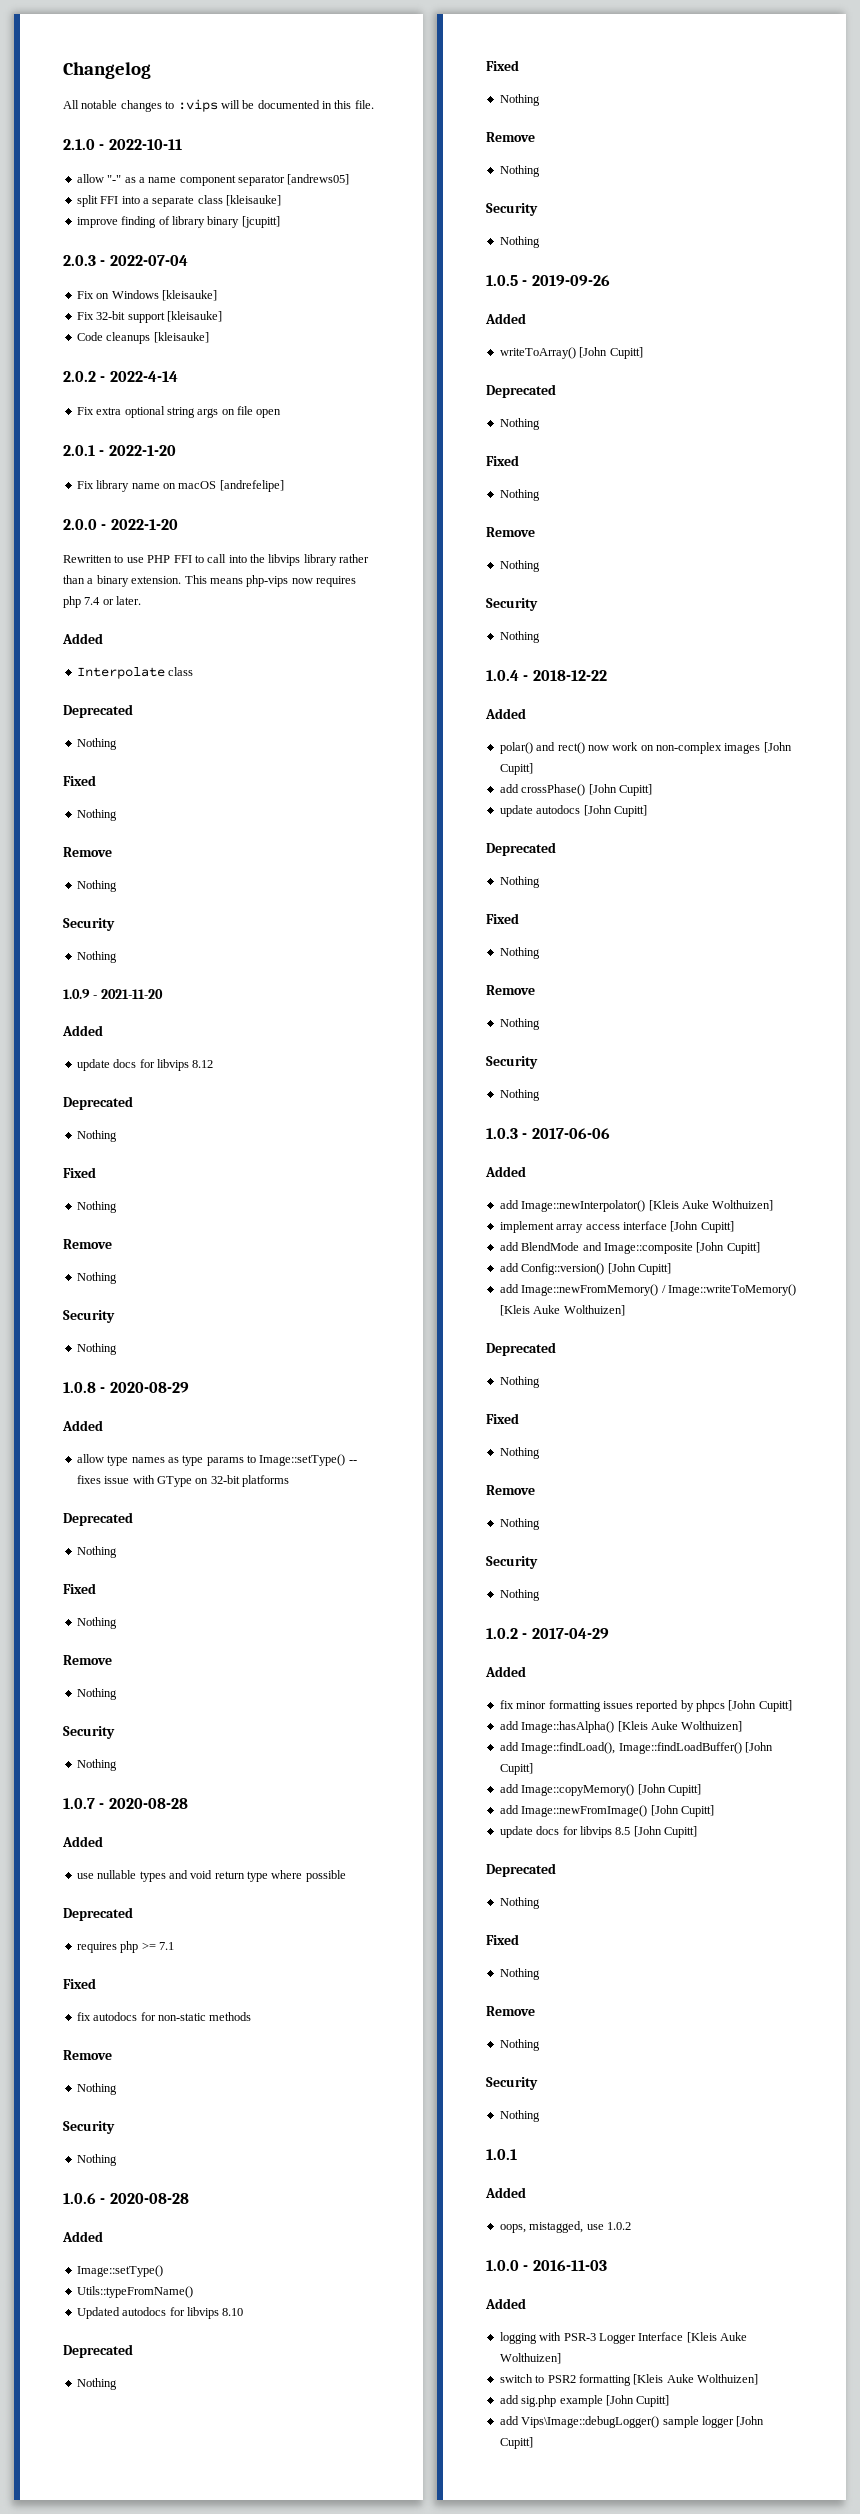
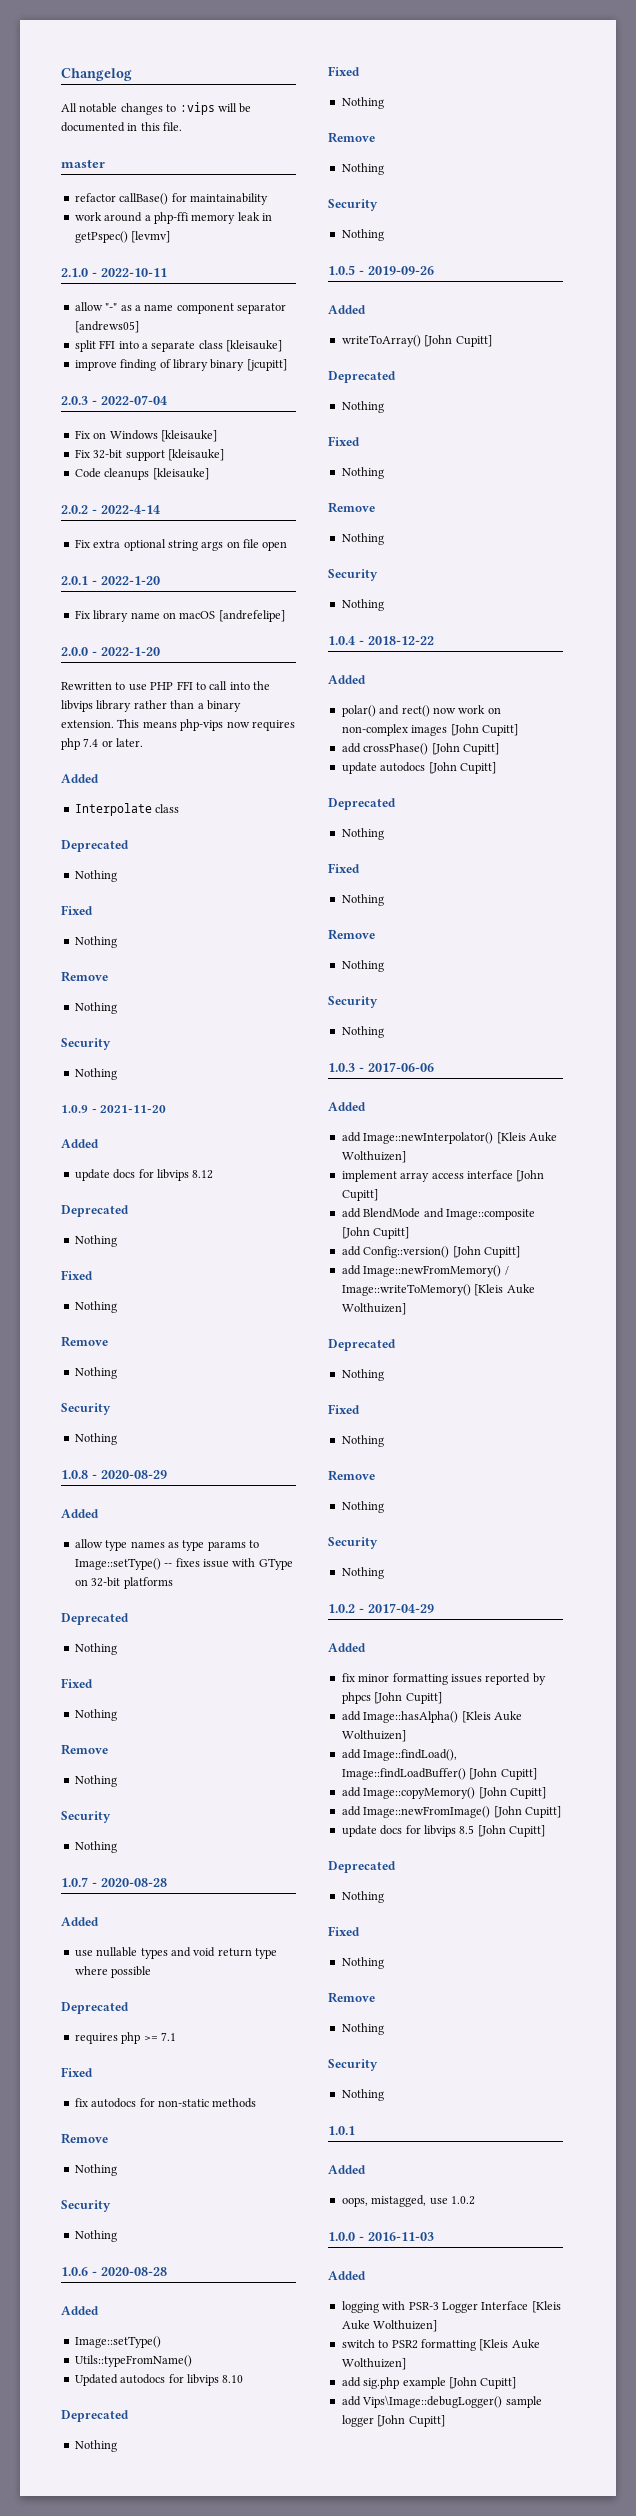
+ master
+ refactor callBase() for maintainability
+ work around a php-ffi memory leak in getPspec() [levmv]

